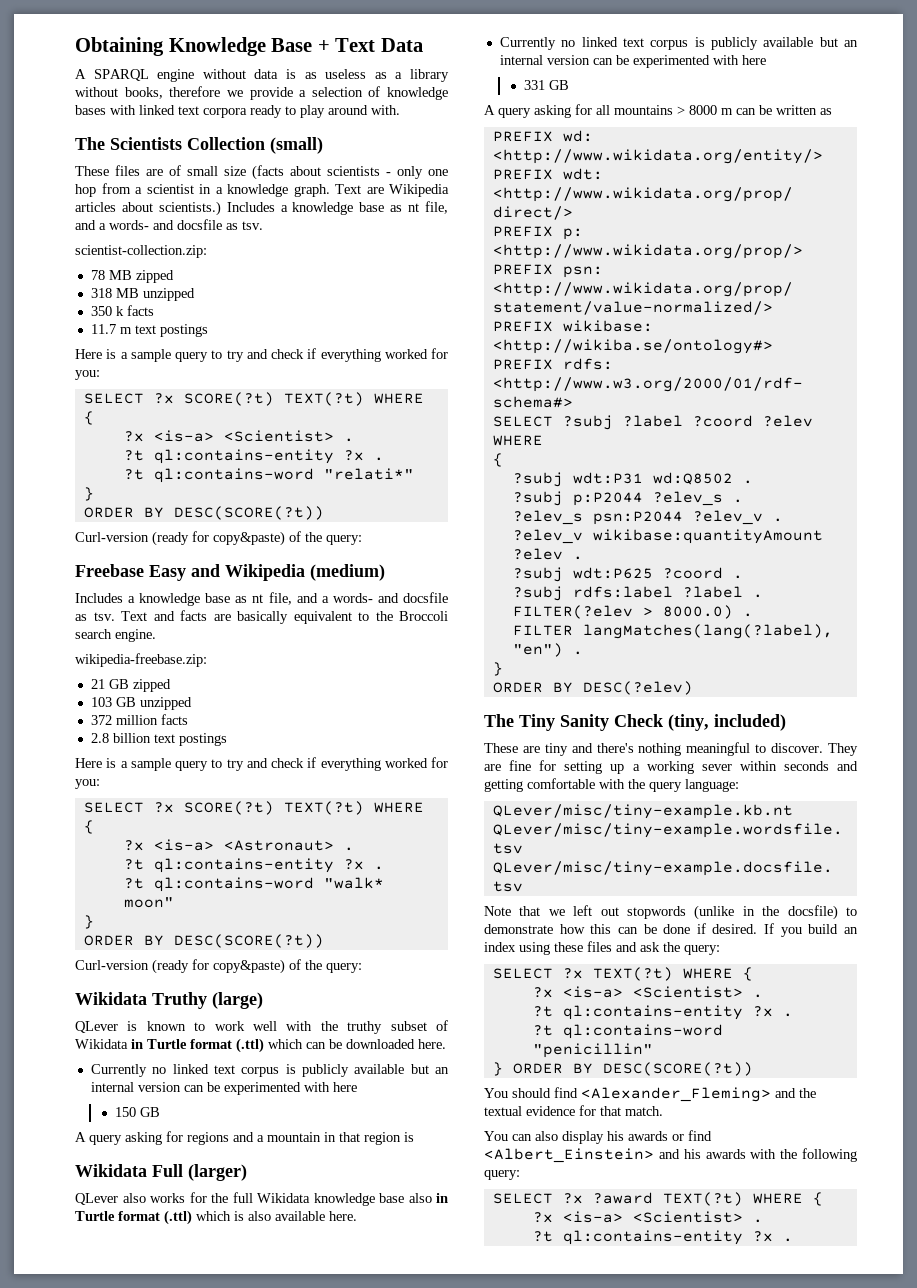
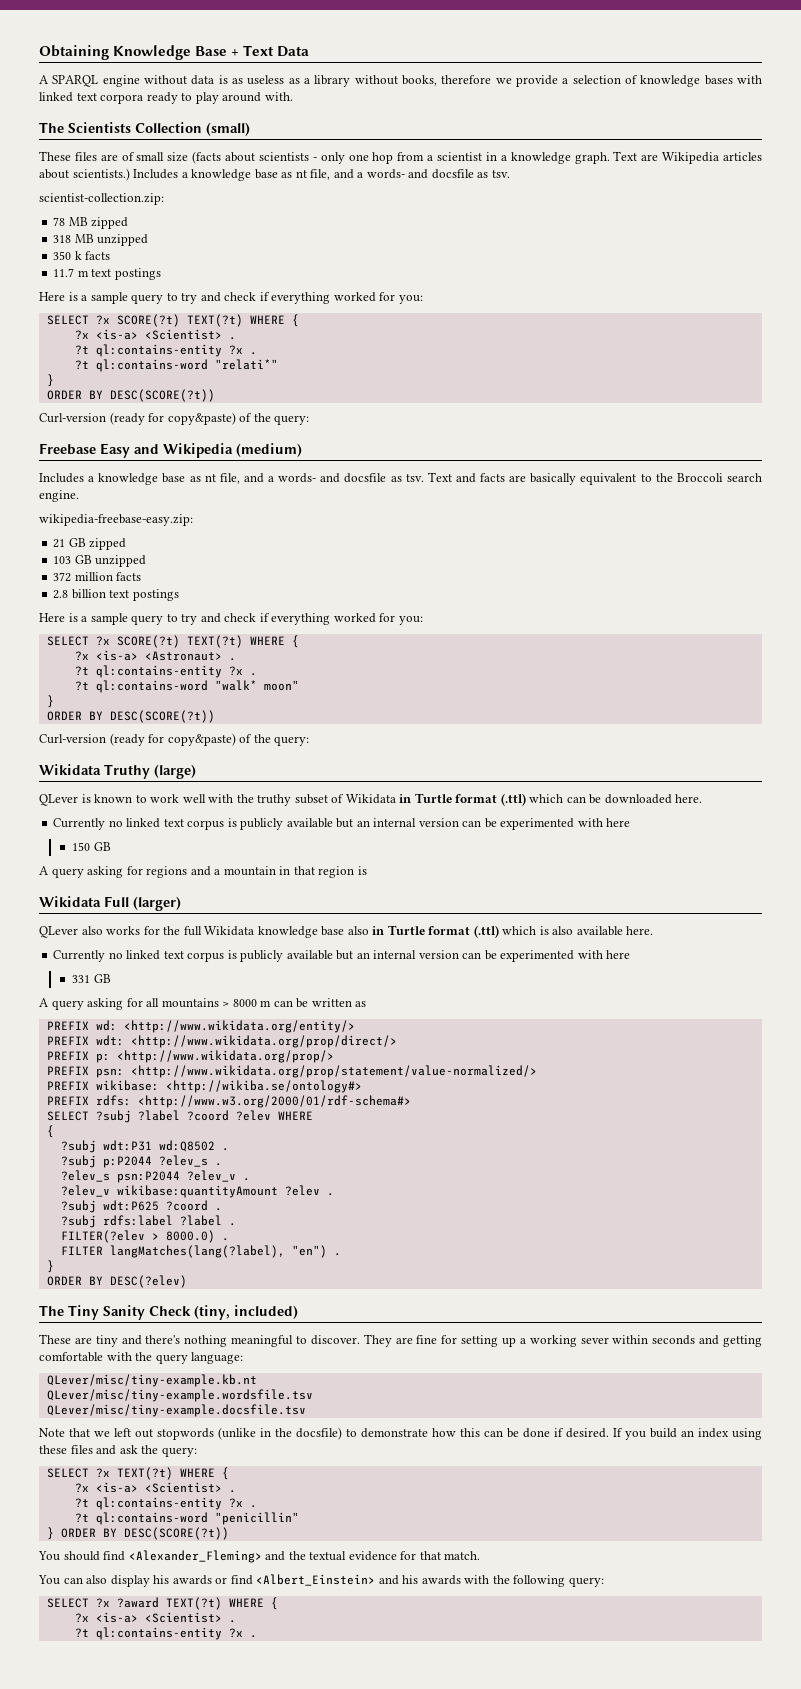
- wikipedia-freebase.zip:
+ wikipedia-freebase-easy.zip:

